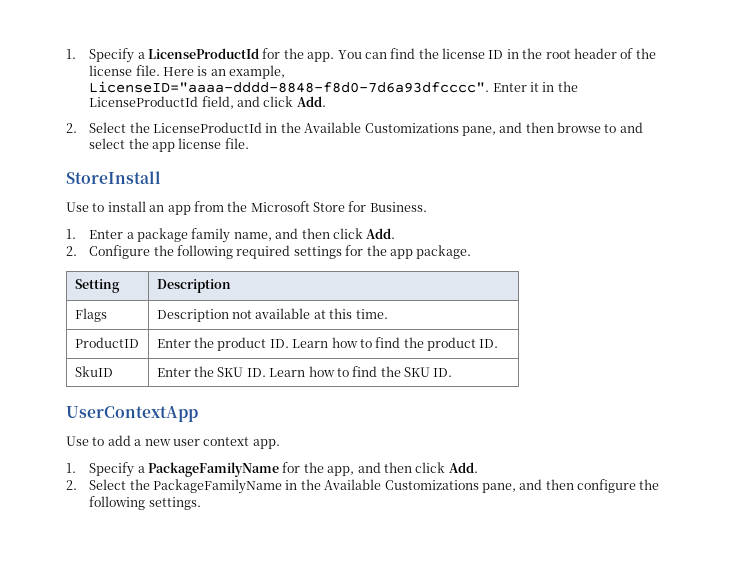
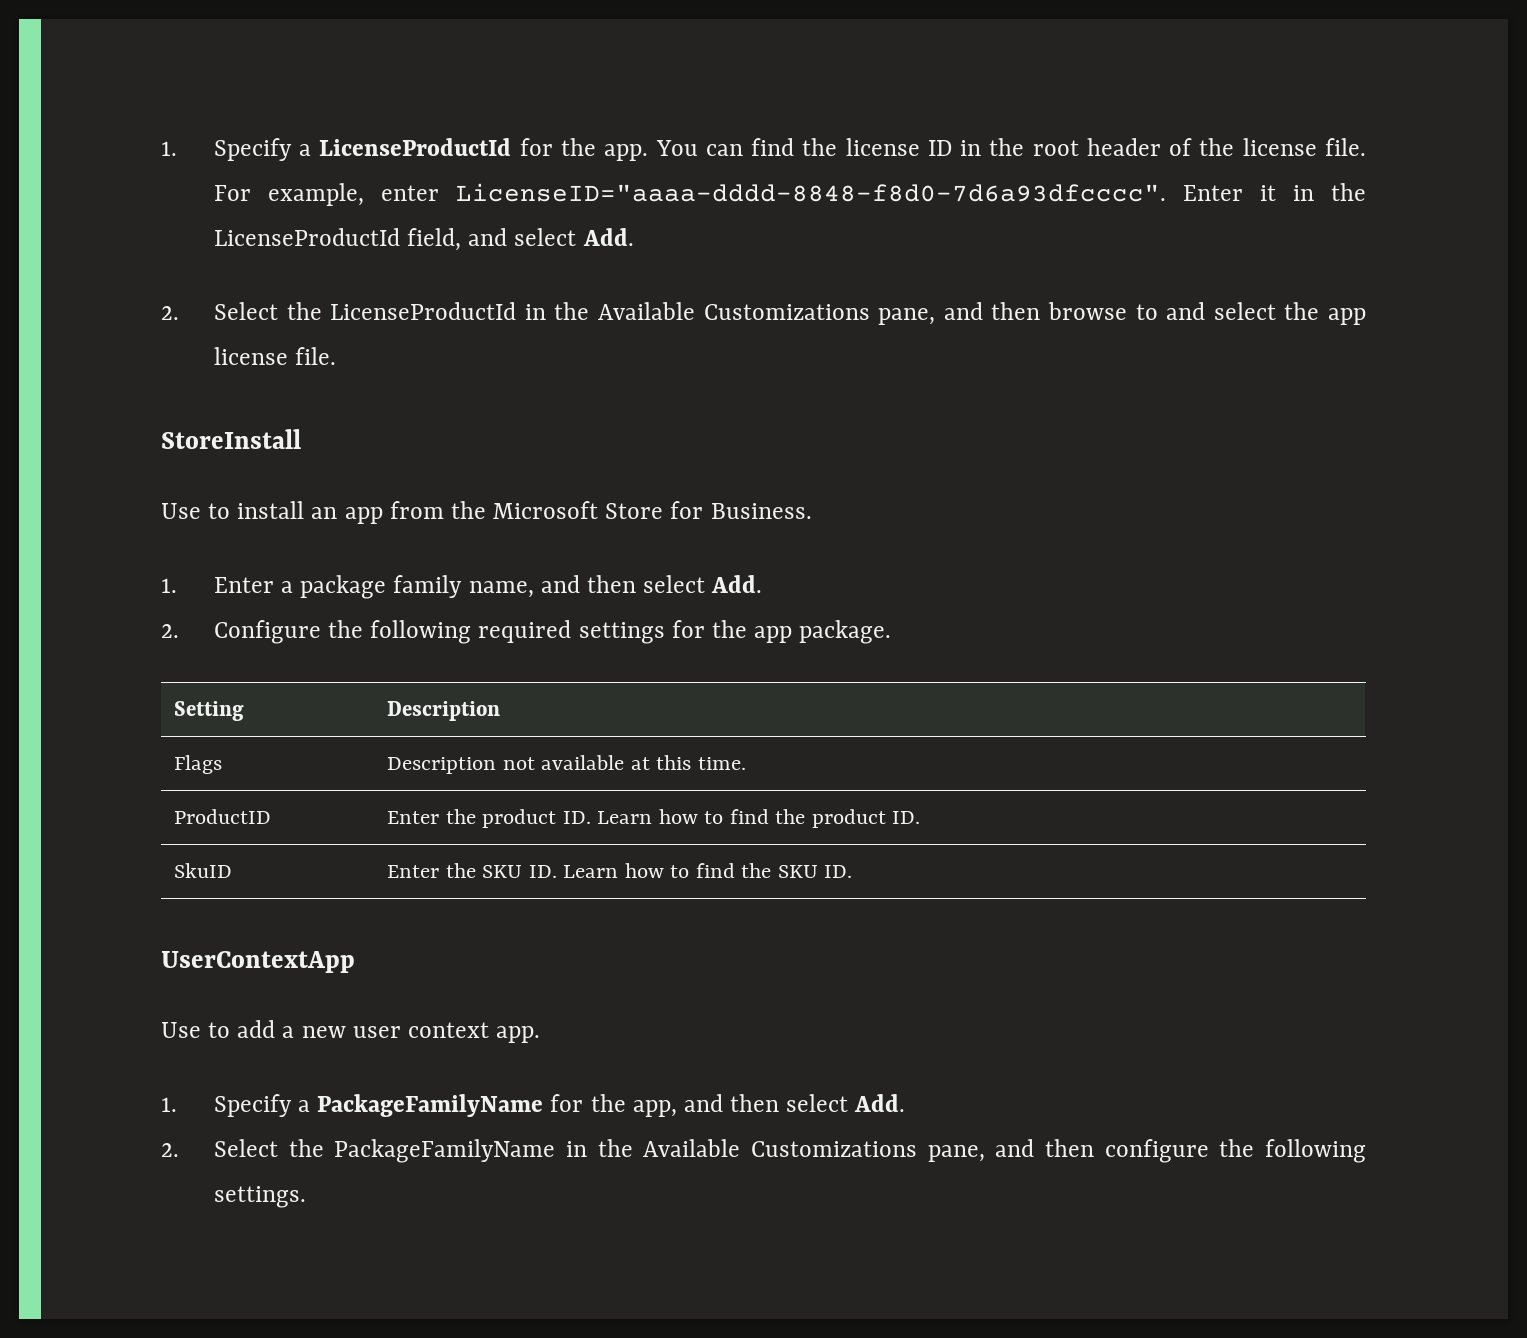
- Here is an example, LicenseID="aaaa-dddd-8848-f8d0-7d6a93dfcccc".
+ For example, enter LicenseID="aaaa-dddd-8848-f8d0-7d6a93dfcccc".
- Enter it in the LicenseProductId field, and click Add.
+ Enter it in the LicenseProductId field, and select Add.
- 1. Enter a package family name, and then click Add.
+ 1. Enter a package family name, and then select Add.
- 1. Specify a PackageFamilyName for the app, and then click Add.
+ 1. Specify a PackageFamilyName for the app, and then select Add.

